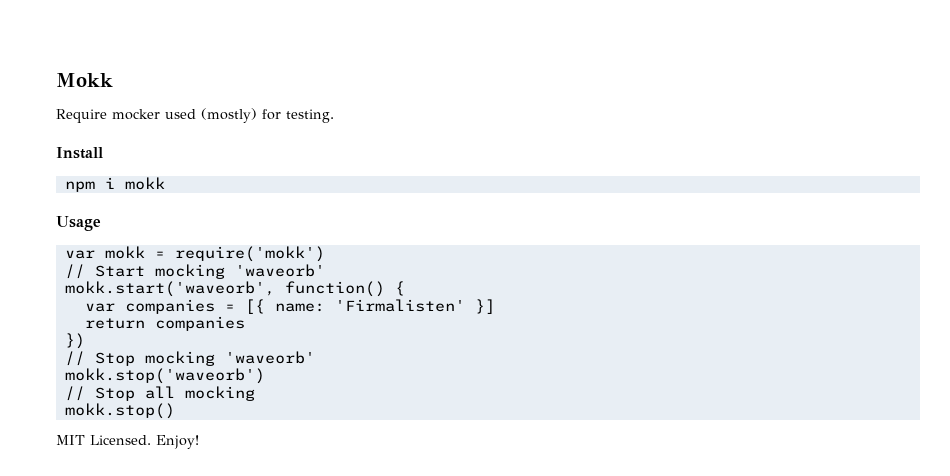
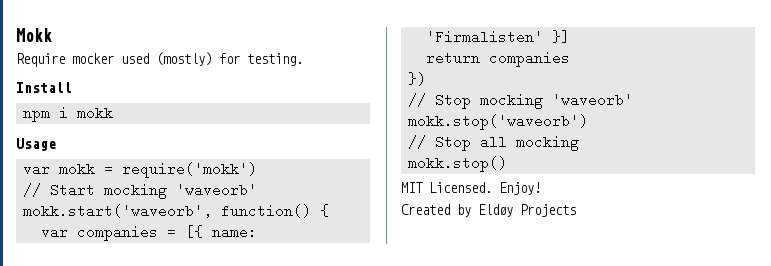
+ Created by Eldøy Projects

